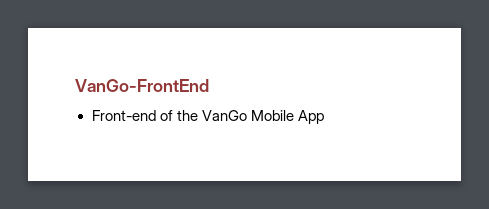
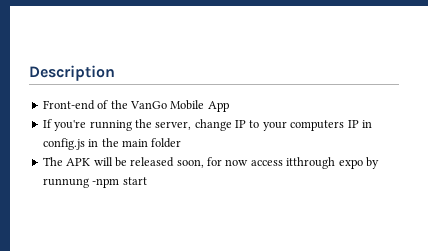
- VanGo-FrontEnd
+ Description
+ If you're running the server, change IP to your computers IP in config.js in the main folder
+ The APK will be released soon, for now access itthrough expo by runnung -npm start

